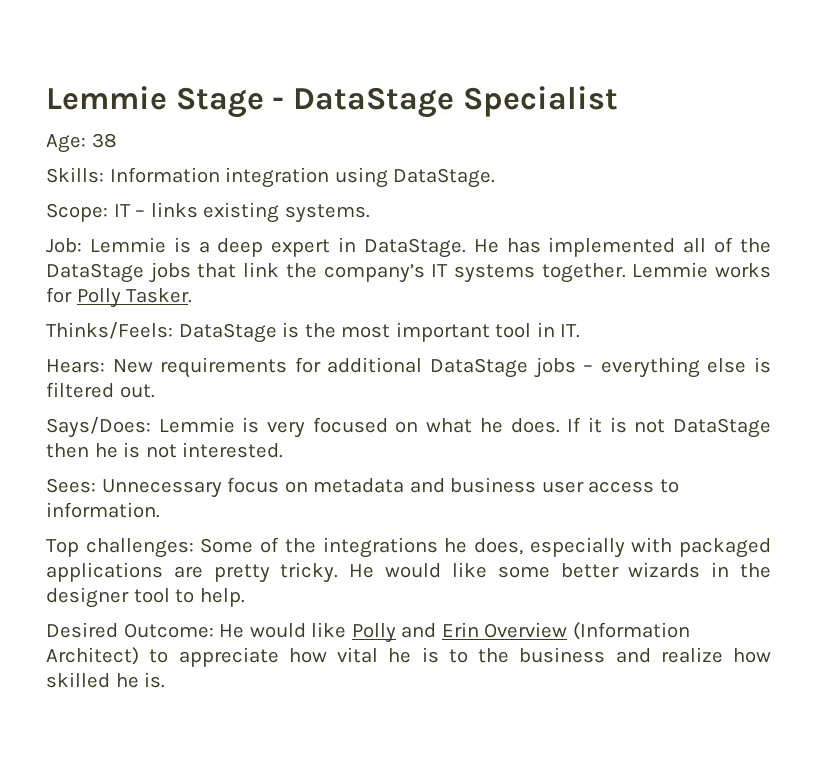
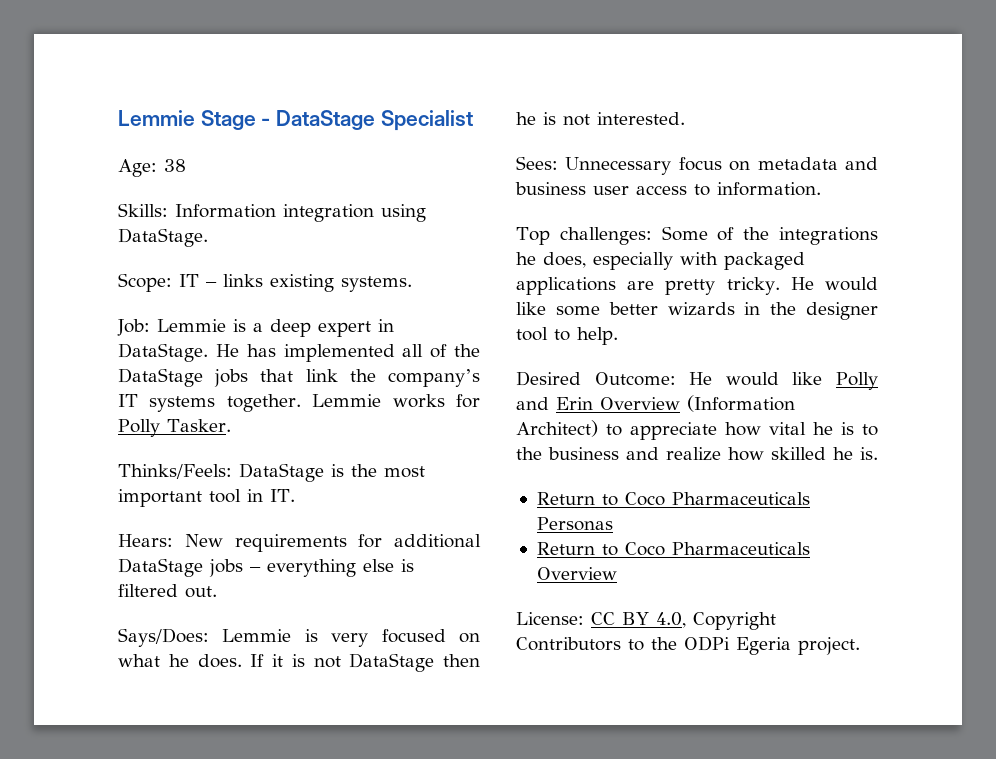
+ Return to Coco Pharmaceuticals Personas
+ Return to Coco Pharmaceuticals Overview
+ License: CC BY 4.0, Copyright Contributors to the ODPi Egeria project.

